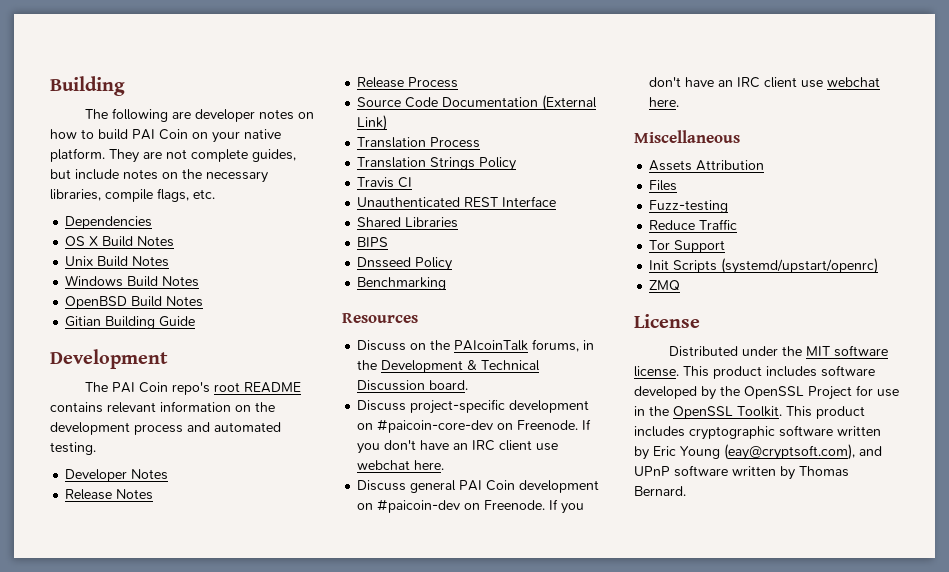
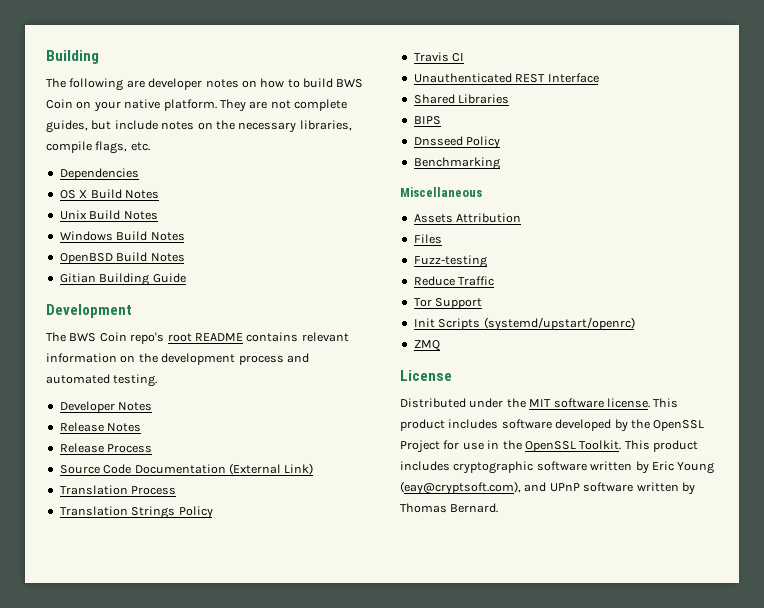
- The following are developer notes on how to build PAI Coin on your native platform.
+ The following are developer notes on how to build BWS Coin on your native platform.
- The PAI Coin repo's root README contains relevant information on the development process and automated testing.
+ The BWS Coin repo's root README contains relevant information on the development process and automated testing.
- Resources
- Discuss on the PAIcoinTalk forums, in the Development & Technical Discussion board.
- Discuss project-specific development on #paicoin-core-dev on Freenode. If you don't have an IRC client use webchat here.
- Discuss general PAI Coin development on #paicoin-dev on Freenode. If you don't have an IRC client use webchat here.

